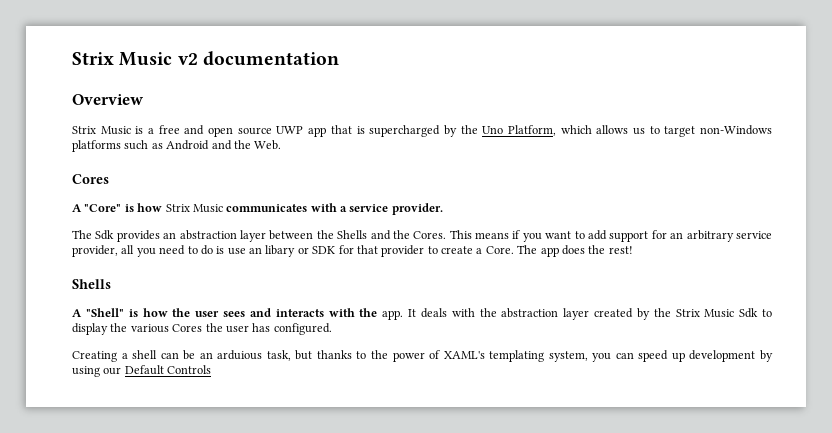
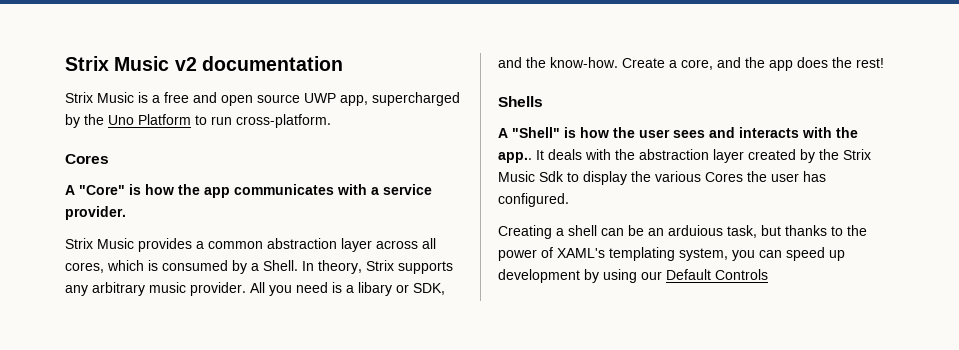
- Overview
- Strix Music is a free and open source UWP app that is supercharged by the Uno Platform, which allows us to target non-Windows platforms such as Android and the Web.
+ Strix Music is a free and open source UWP app, supercharged by the Uno Platform to run cross-platform.
- A "Core" is how Strix Music communicates with a service provider.
+ A "Core" is how the app communicates with a service provider.
- The Sdk provides an abstraction layer between the Shells and the Cores. This means if you want to add support for an arbitrary service provider, all you need to do is use an libary or SDK for that provider to create a Core. The app does the rest!
+ Strix Music provides a common abstraction layer across all cores, which is consumed by a Shell. In theory, Strix supports any arbitrary music provider. All you need is a libary or SDK, and the know-how. Create a core, and the app does the rest!
- A "Shell" is how the user sees and interacts with the app.
+ A "Shell" is how the user sees and interacts with the app..

